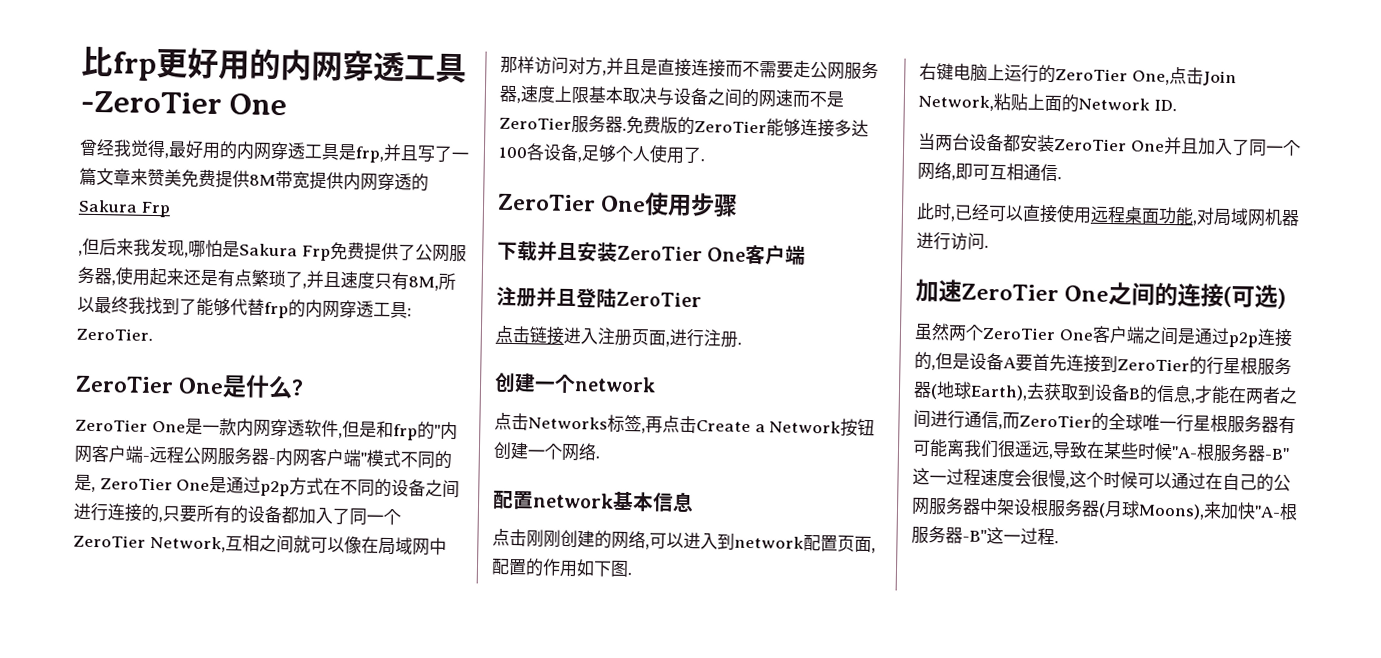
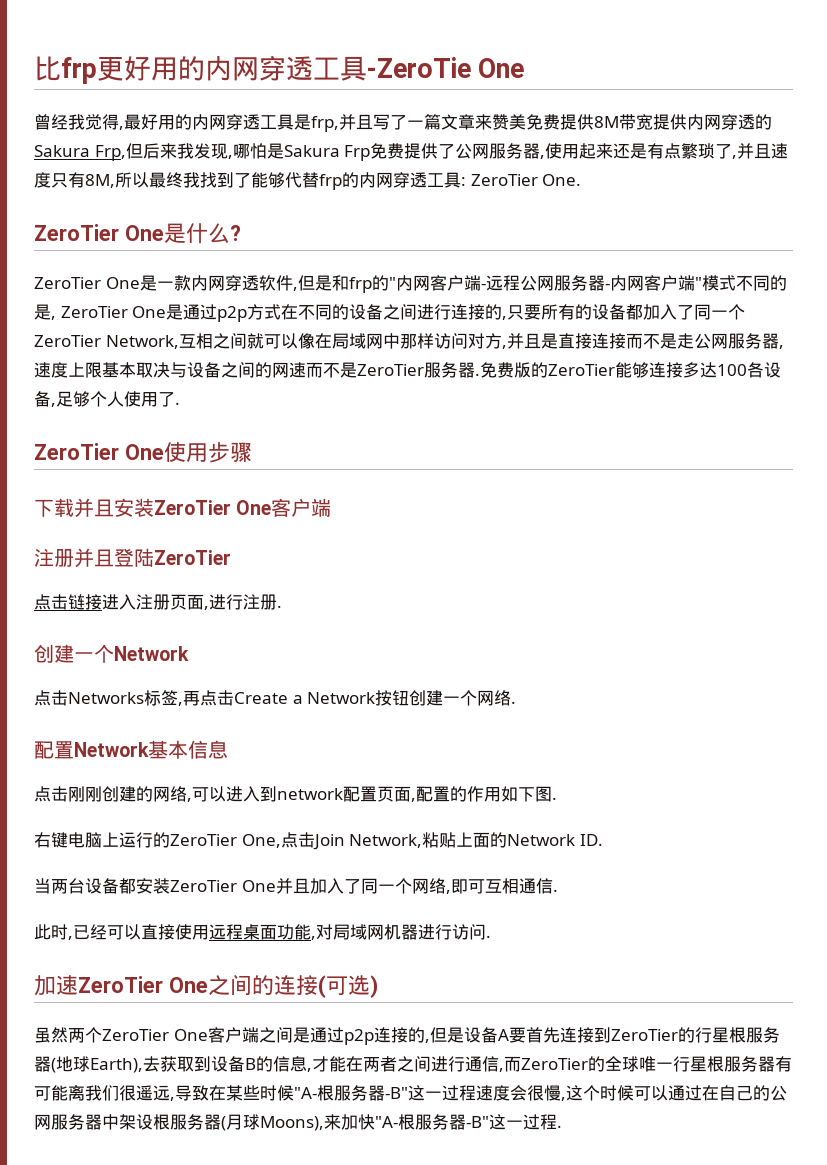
- 比frp更好用的内网穿透工具-ZeroTier One
+ 比frp更好用的内网穿透工具-ZeroTie One
- 曾经我觉得,最好用的内网穿透工具是frp,并且写了一篇文章来赞美免费提供8M带宽提供内网穿透的Sakura Frp
- ,但后来我发现,哪怕是Sakura Frp免费提供了公网服务器,使用起来还是有点繁琐了,并且速度只有8M,所以最终我找到了能够代替frp的内网穿透工具: ZeroTier.
+ 曾经我觉得,最好用的内网穿透工具是frp,并且写了一篇文章来赞美免费提供8M带宽提供内网穿透的Sakura Frp,但后来我发现,哪怕是Sakura Frp免费提供了公网服务器,使用起来还是有点繁琐了,并且速度只有8M,所以最终我找到了能够代替frp的内网穿透工具: ZeroTier One.
- ZeroTier One是一款内网穿透软件,但是和frp的"内网客户端-远程公网服务器-内网客户端"模式不同的是, ZeroTier One是通过p2p方式在不同的设备之间进行连接的,只要所有的设备都加入了同一个ZeroTier Network,互相之间就可以像在局域网中那样访问对方,并且是直接连接而不需要走公网服务器,速度上限基本取决与设备之间的网速而不是ZeroTier服务器.
+ ZeroTier One是一款内网穿透软件,但是和frp的"内网客户端-远程公网服务器-内网客户端"模式不同的是, ZeroTier One是通过p2p方式在不同的设备之间进行连接的,只要所有的设备都加入了同一个ZeroTier Network,互相之间就可以像在局域网中那样访问对方,并且是直接连接而不是走公网服务器,速度上限基本取决与设备之间的网速而不是ZeroTier服务器.
- 创建一个network
+ 创建一个Network
- 配置network基本信息
+ 配置Network基本信息

